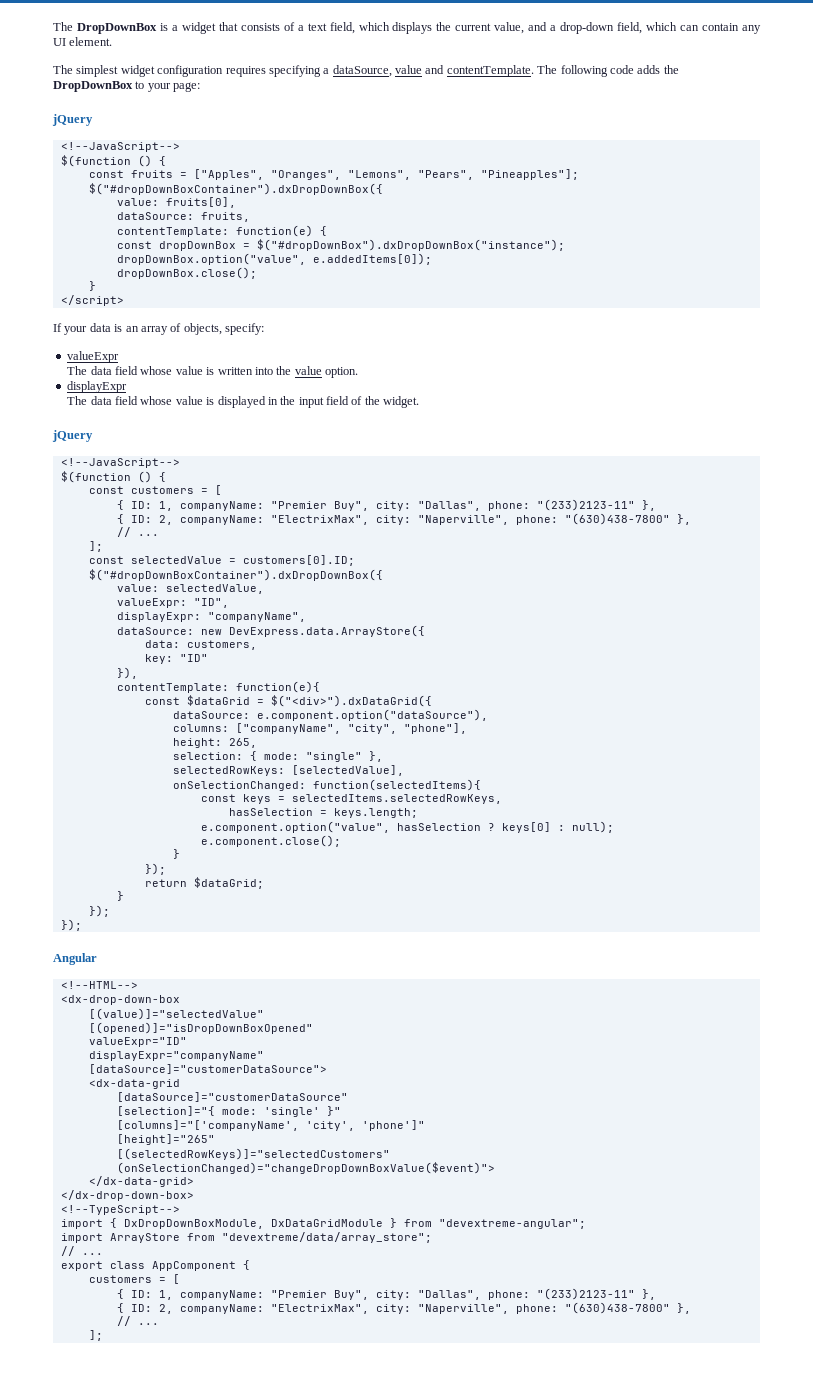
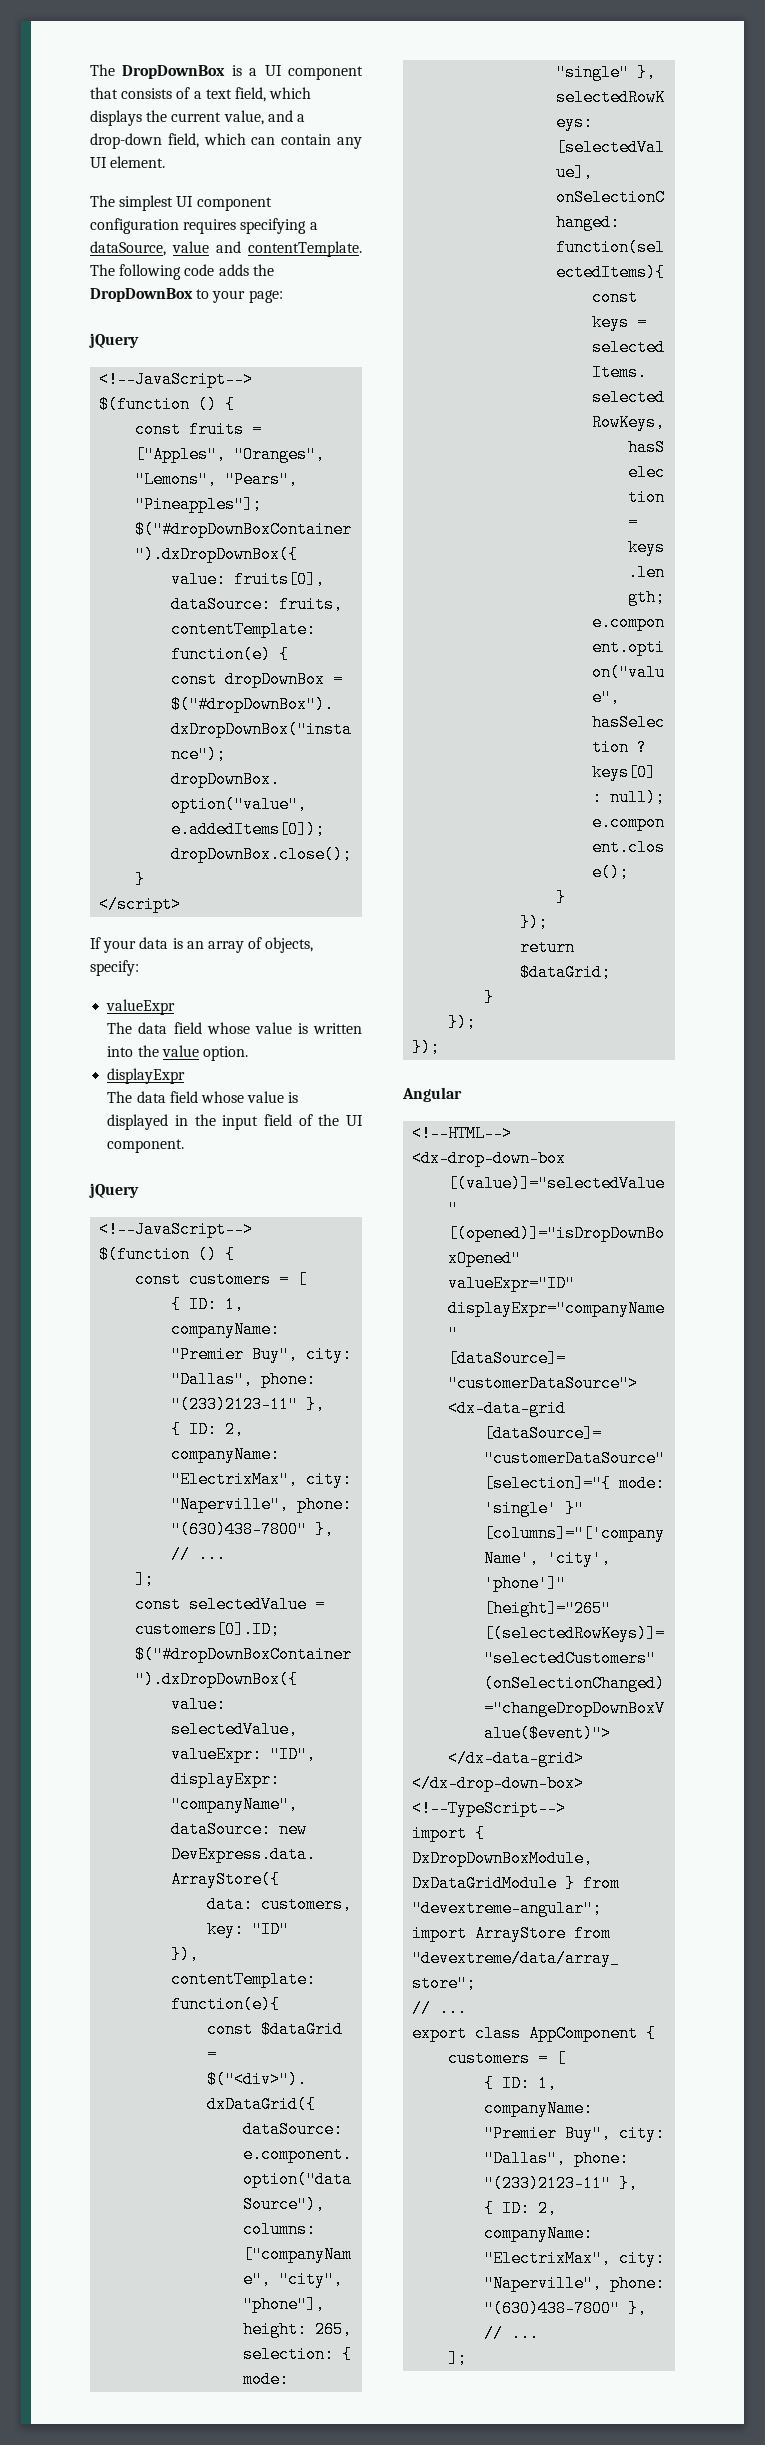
- The DropDownBox is a widget that consists of a text field, which displays the current value, and a drop-down field, which can contain any UI element.
+ The DropDownBox is a UI component that consists of a text field, which displays the current value, and a drop-down field, which can contain any UI element.
- The simplest widget configuration requires specifying a dataSource, value and contentTemplate.
+ The simplest UI component configuration requires specifying a dataSource, value and contentTemplate.
- The data field whose value is displayed in the input field of the widget.
+ The data field whose value is displayed in the input field of the UI component.

